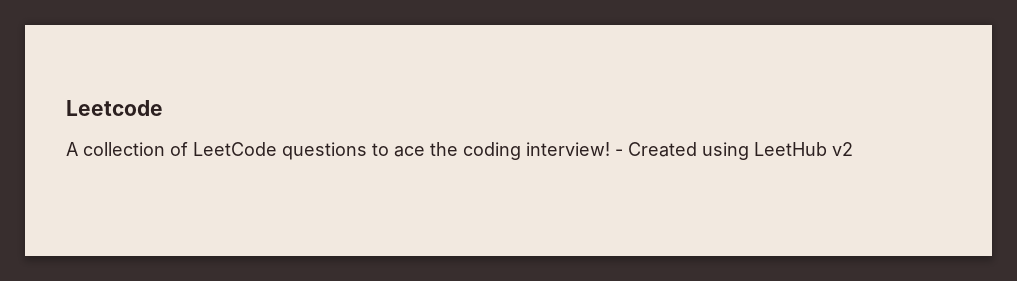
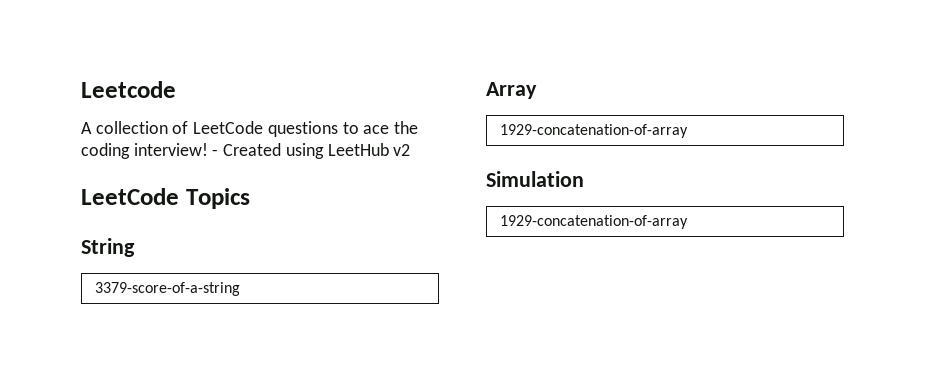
+ LeetCode Topics
+ String
+ 3379-score-of-a-string
+ Array
+ 1929-concatenation-of-array
+ Simulation
+ 1929-concatenation-of-array

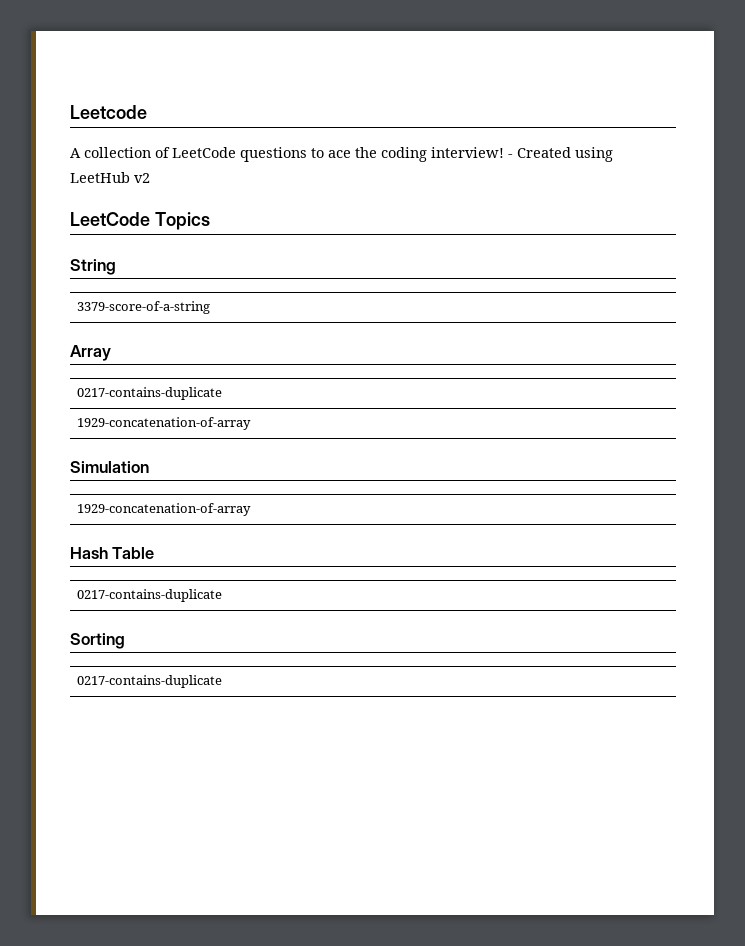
  Array
+ 0217-contains-duplicate
+ Hash Table
+ 0217-contains-duplicate
+ Sorting
+ 0217-contains-duplicate

